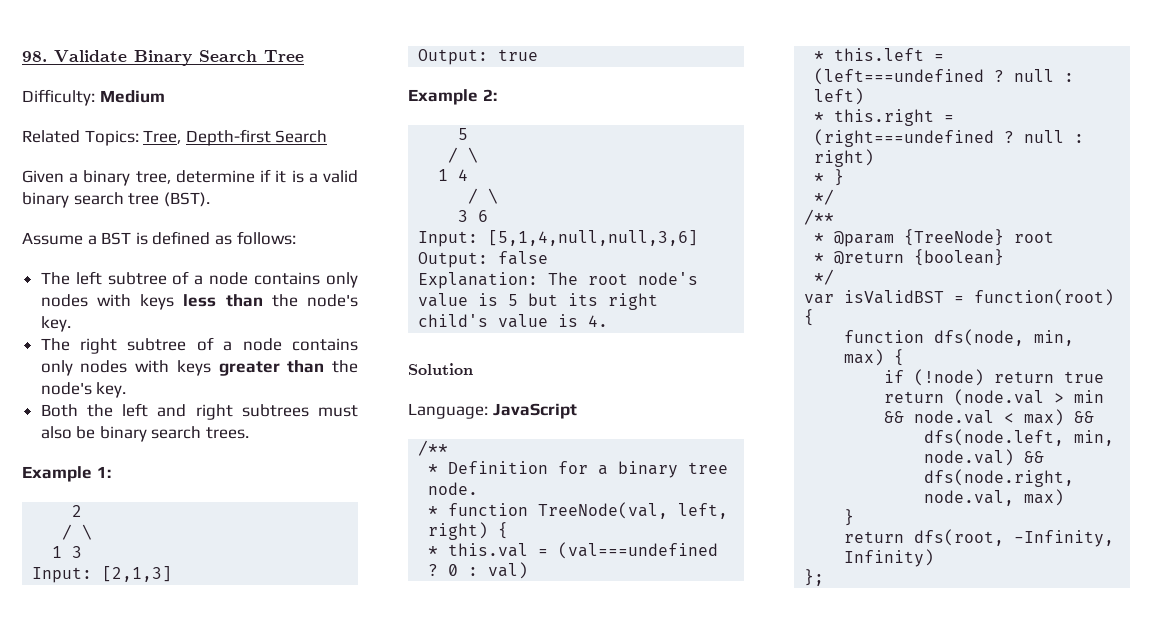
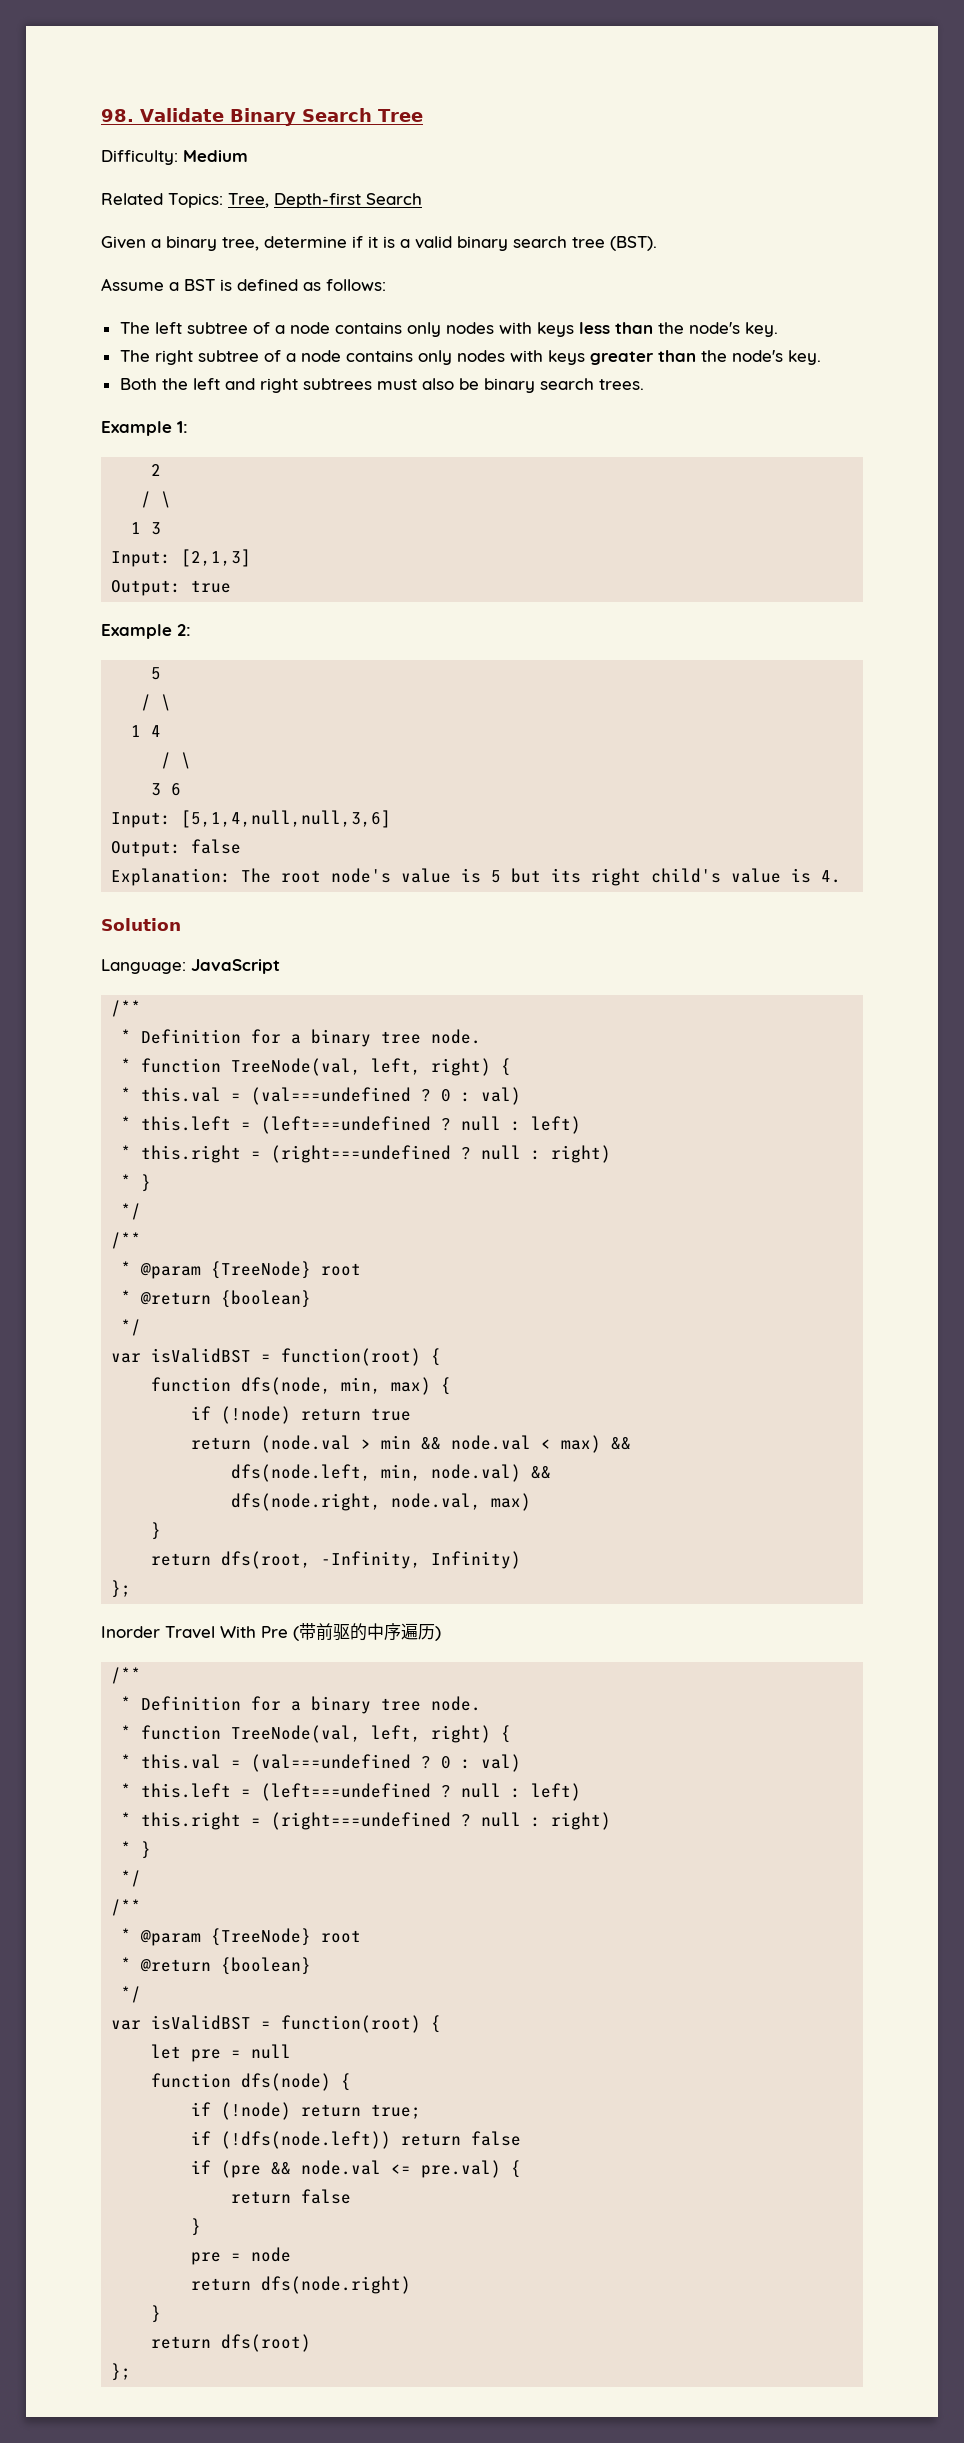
+ Inorder Travel With Pre (带前驱的中序遍历)
+ /**
+ * Definition for a binary tree node.
+ * function TreeNode(val, left, right) {
+ * this.val = (val===undefined ? 0 : val)
+ * this.left = (left===undefined ? null : left)
+ * this.right = (right===undefined ? null : right)
+ * }
+ */
+ /**
+ * @param {TreeNode} root
+ * @return {boolean}
+ */
+ var isValidBST = function(root) {
+ let pre = null
+ function dfs(node) {
+ if (!node) return true;
+ if (!dfs(node.left)) return false
+ if (pre && node.val <= pre.val) {
+ return false
+ }
+ pre = node
+ return dfs(node.right)
+ }
+ return dfs(root)
+ };

